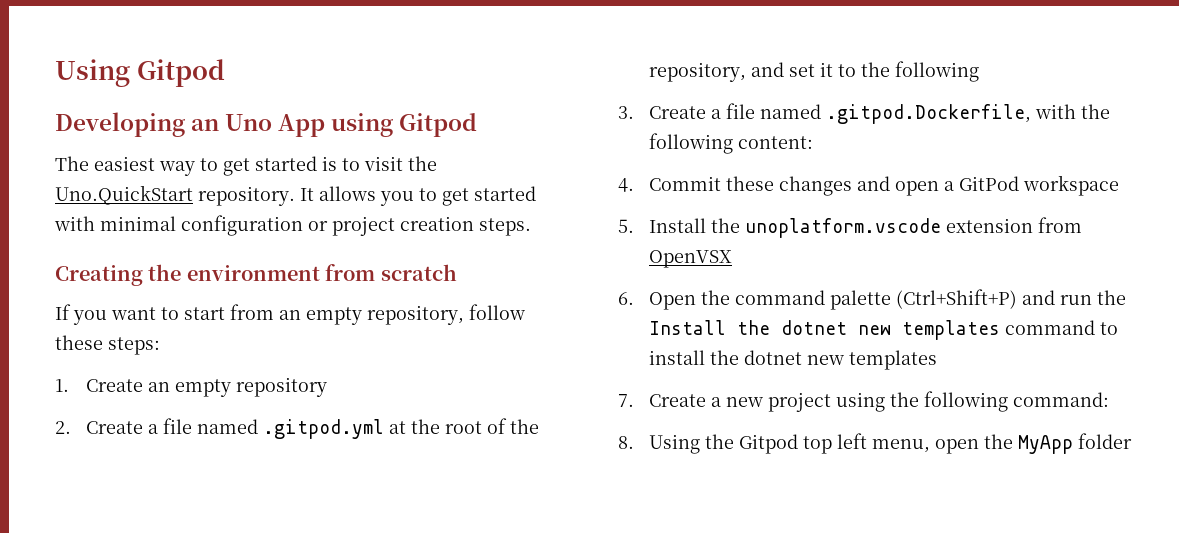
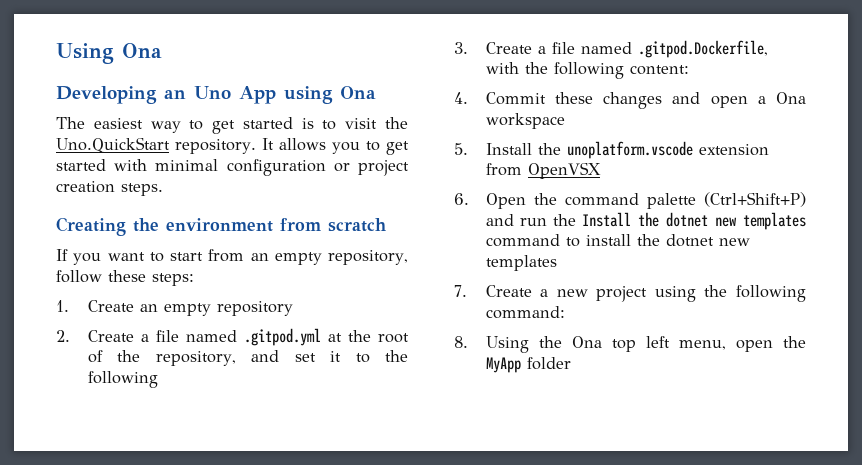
- Using Gitpod
+ Using Ona
- Developing an Uno App using Gitpod
+ Developing an Uno App using Ona
- 4. Commit these changes and open a GitPod workspace
+ 4. Commit these changes and open a Ona workspace
- 8. Using the Gitpod top left menu, open the MyApp folder
+ 8. Using the Ona top left menu, open the MyApp folder

